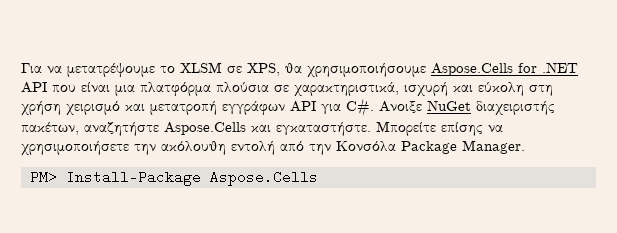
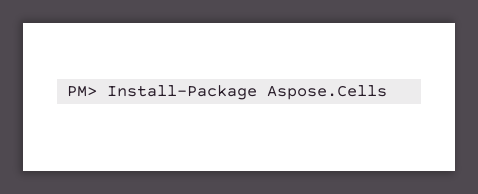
- Για να μετατρέψουμε το XLSM σε XPS, θα χρησιμοποιήσουμε Aspose.Cells for .NET API που είναι μια πλατφόρμα πλούσια σε χαρακτηριστικά, ισχυρή και εύκολη στη χρήση χειρισμό και μετατροπή εγγράφων API για C#. Ανοιξε NuGet διαχειριστής πακέτων, αναζητήστε Aspose.Cells και εγκαταστήστε. Μπορείτε επίσης να χρησιμοποιήσετε την ακόλουθη εντολή από την Κονσόλα Package Manager.

